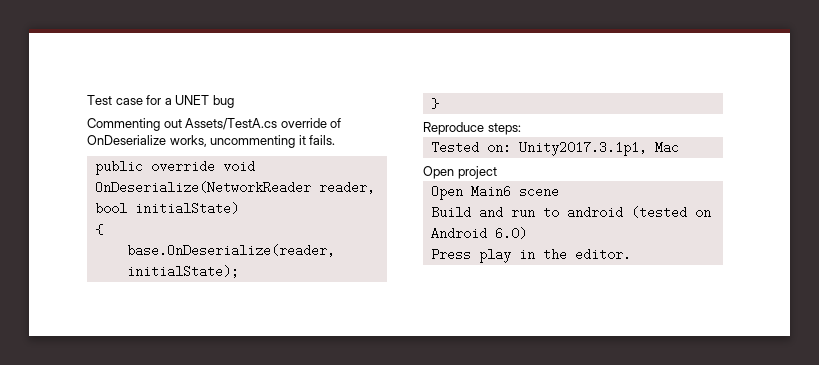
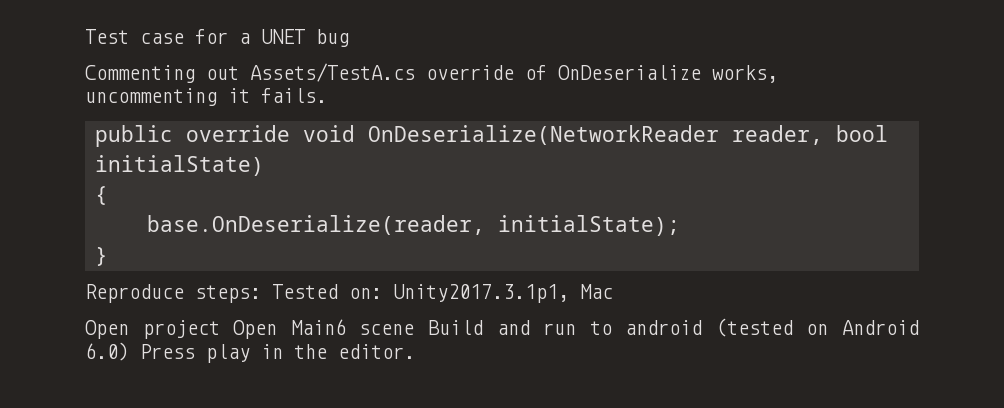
- Reproduce steps:
- Tested on: Unity2017.3.1p1, Mac
+ Reproduce steps: Tested on: Unity2017.3.1p1, Mac
- Open project
- Open Main6 scene
- Build and run to android (tested on Android 6.0)
- Press play in the editor.
+ Open project Open Main6 scene Build and run to android (tested on Android 6.0) Press play in the editor.

